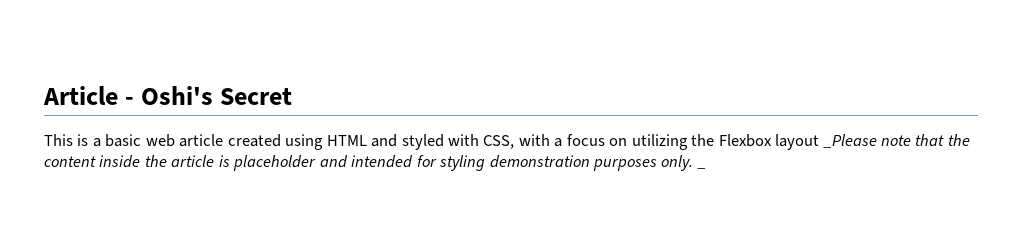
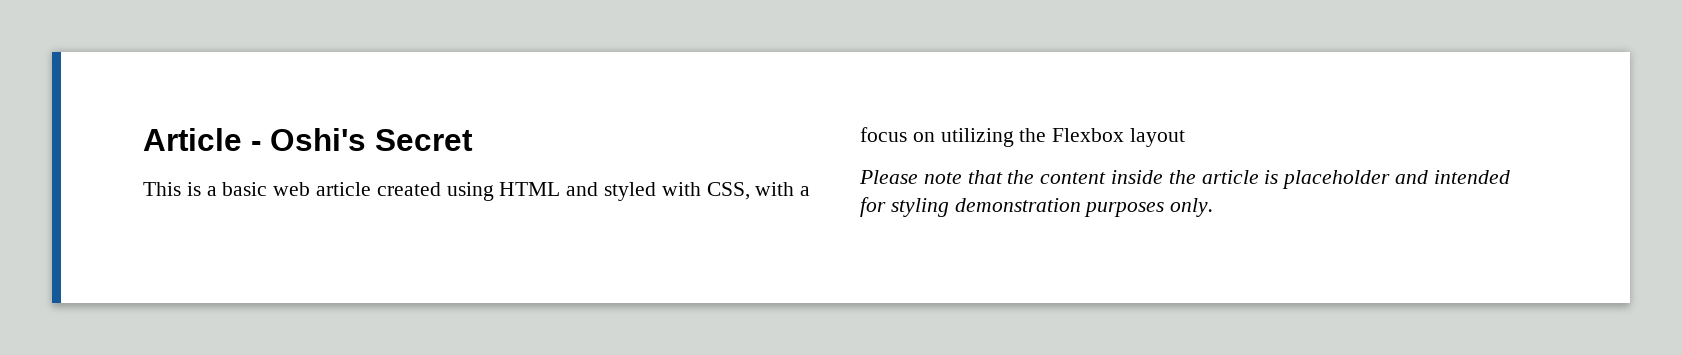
- This is a basic web article created using HTML and styled with CSS, with a focus on utilizing the Flexbox layout _Please note that the content inside the article is placeholder and intended for styling demonstration purposes only. _
+ This is a basic web article created using HTML and styled with CSS, with a focus on utilizing the Flexbox layout
+ Please note that the content inside the article is placeholder and intended for styling demonstration purposes only.

